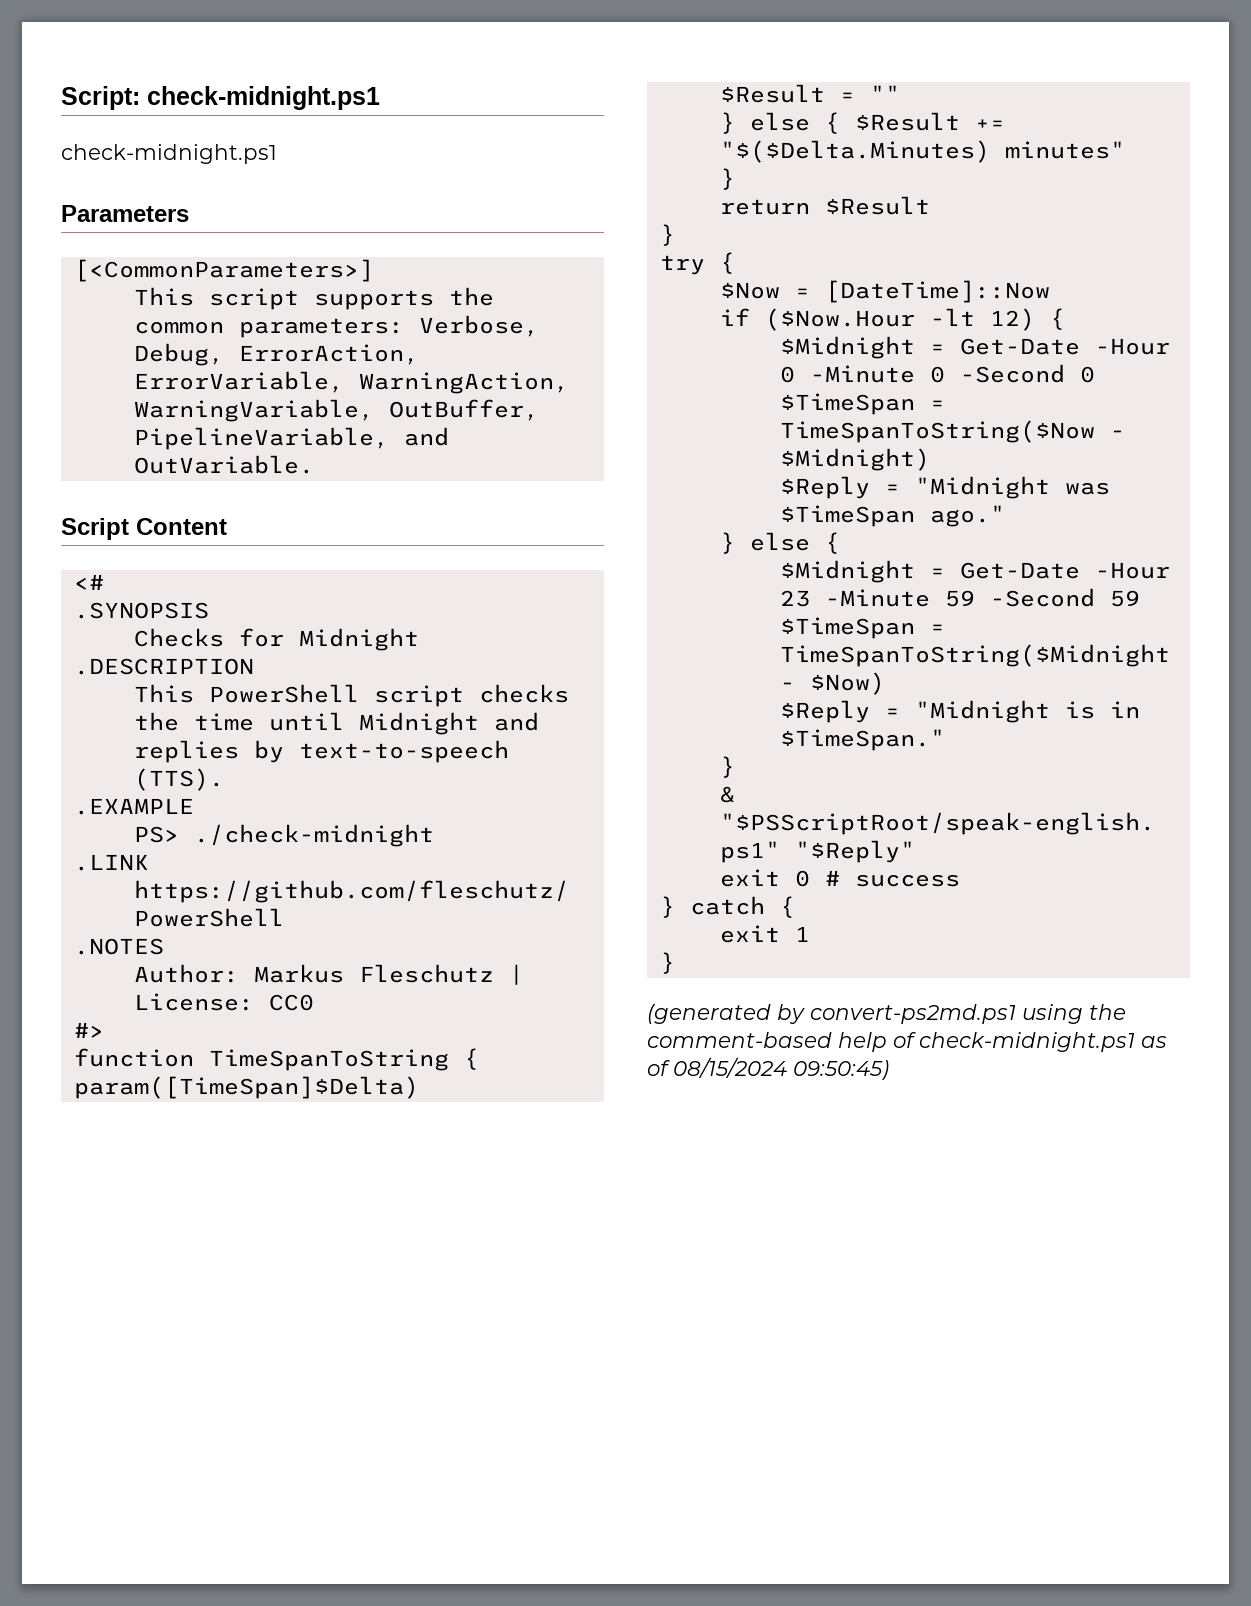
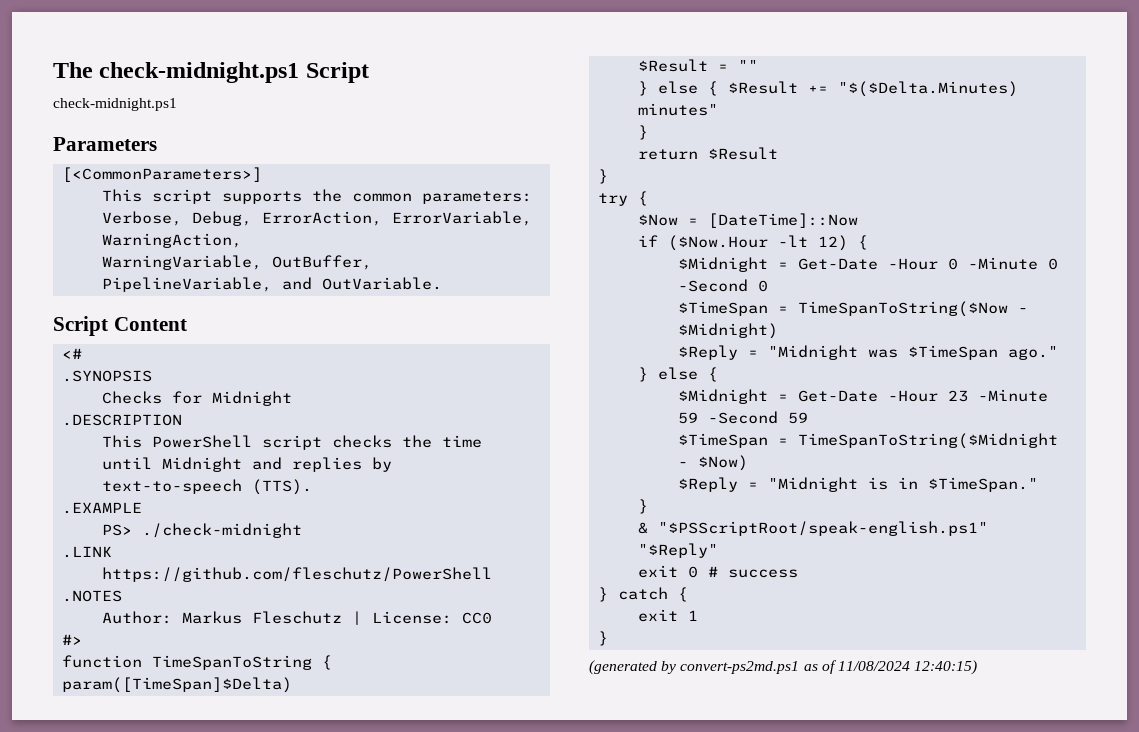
- Script: check-midnight.ps1
+ The check-midnight.ps1 Script
- (generated by convert-ps2md.ps1 using the comment-based help of check-midnight.ps1 as of 08/15/2024 09:50:45)
+ (generated by convert-ps2md.ps1 as of 11/08/2024 12:40:15)

